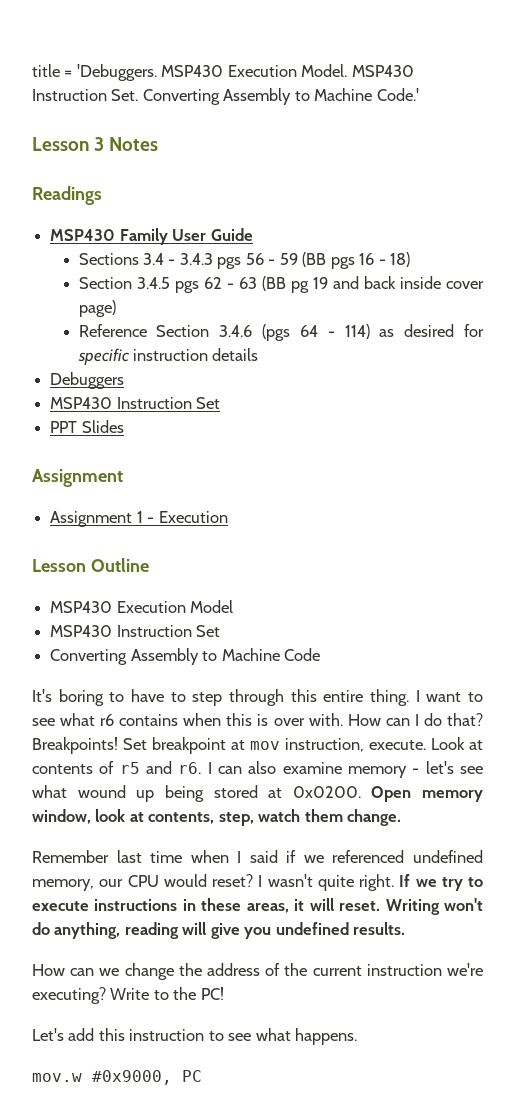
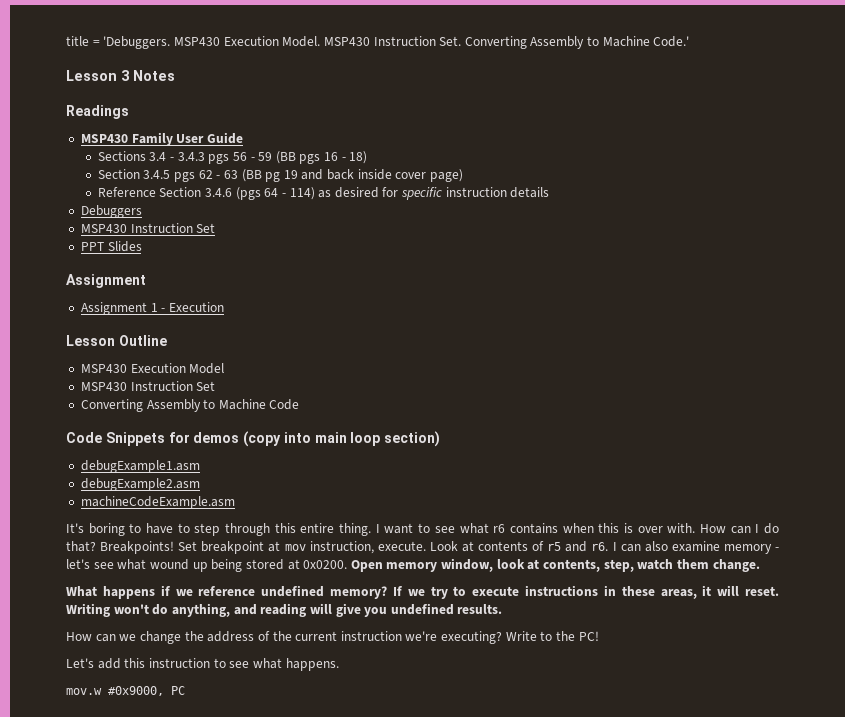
+ Code Snippets for demos (copy into main loop section)
+ debugExample1.asm
+ debugExample2.asm
+ machineCodeExample.asm
- Remember last time when I said if we referenced undefined memory, our CPU would reset? I wasn't quite right.
+ What happens if we reference undefined memory?
- Writing won't do anything, reading will give you undefined results.
+ Writing won't do anything, and reading will give you undefined results.

